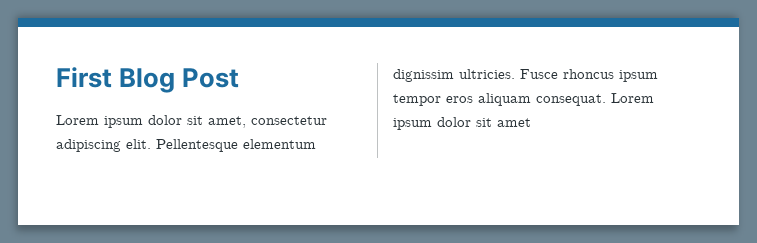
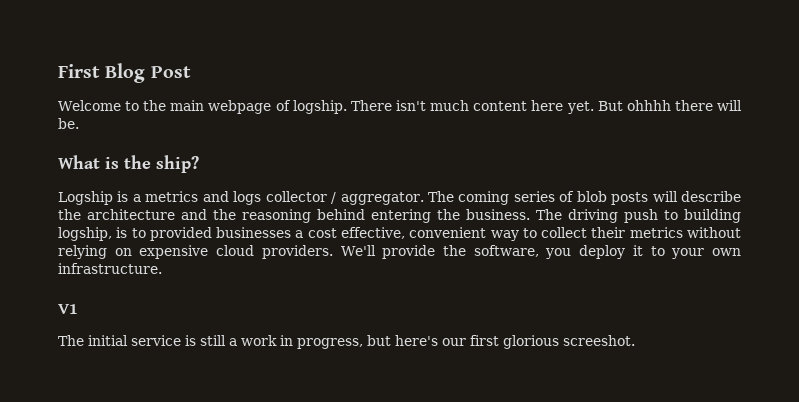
- Lorem ipsum dolor sit amet, consectetur adipiscing elit. Pellentesque elementum dignissim ultricies. Fusce rhoncus ipsum tempor eros aliquam consequat. Lorem ipsum dolor sit amet
+ Welcome to the main webpage of logship. There isn't much content here yet. But ohhhh there will be.
+ What is the ship?
+ Logship is a metrics and logs collector / aggregator. The coming series of blob posts will describe the architecture and the reasoning behind entering the business. The driving push to building logship, is to provided businesses a cost effective, convenient way to collect their metrics without relying on expensive cloud providers. We'll provide the software, you deploy it to your own infrastructure.
+ V1
+ The initial service is still a work in progress, but here's our first glorious screeshot.

